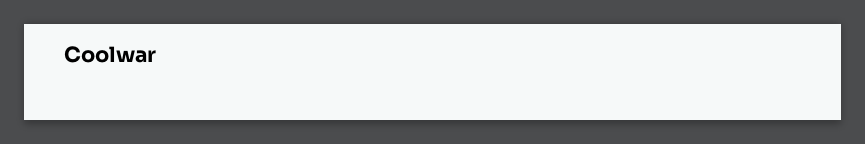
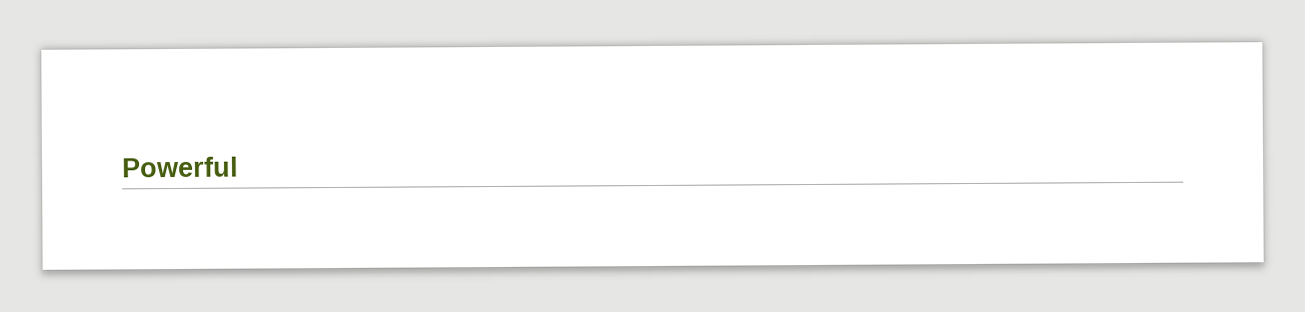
- Coolwar
+ Powerful

